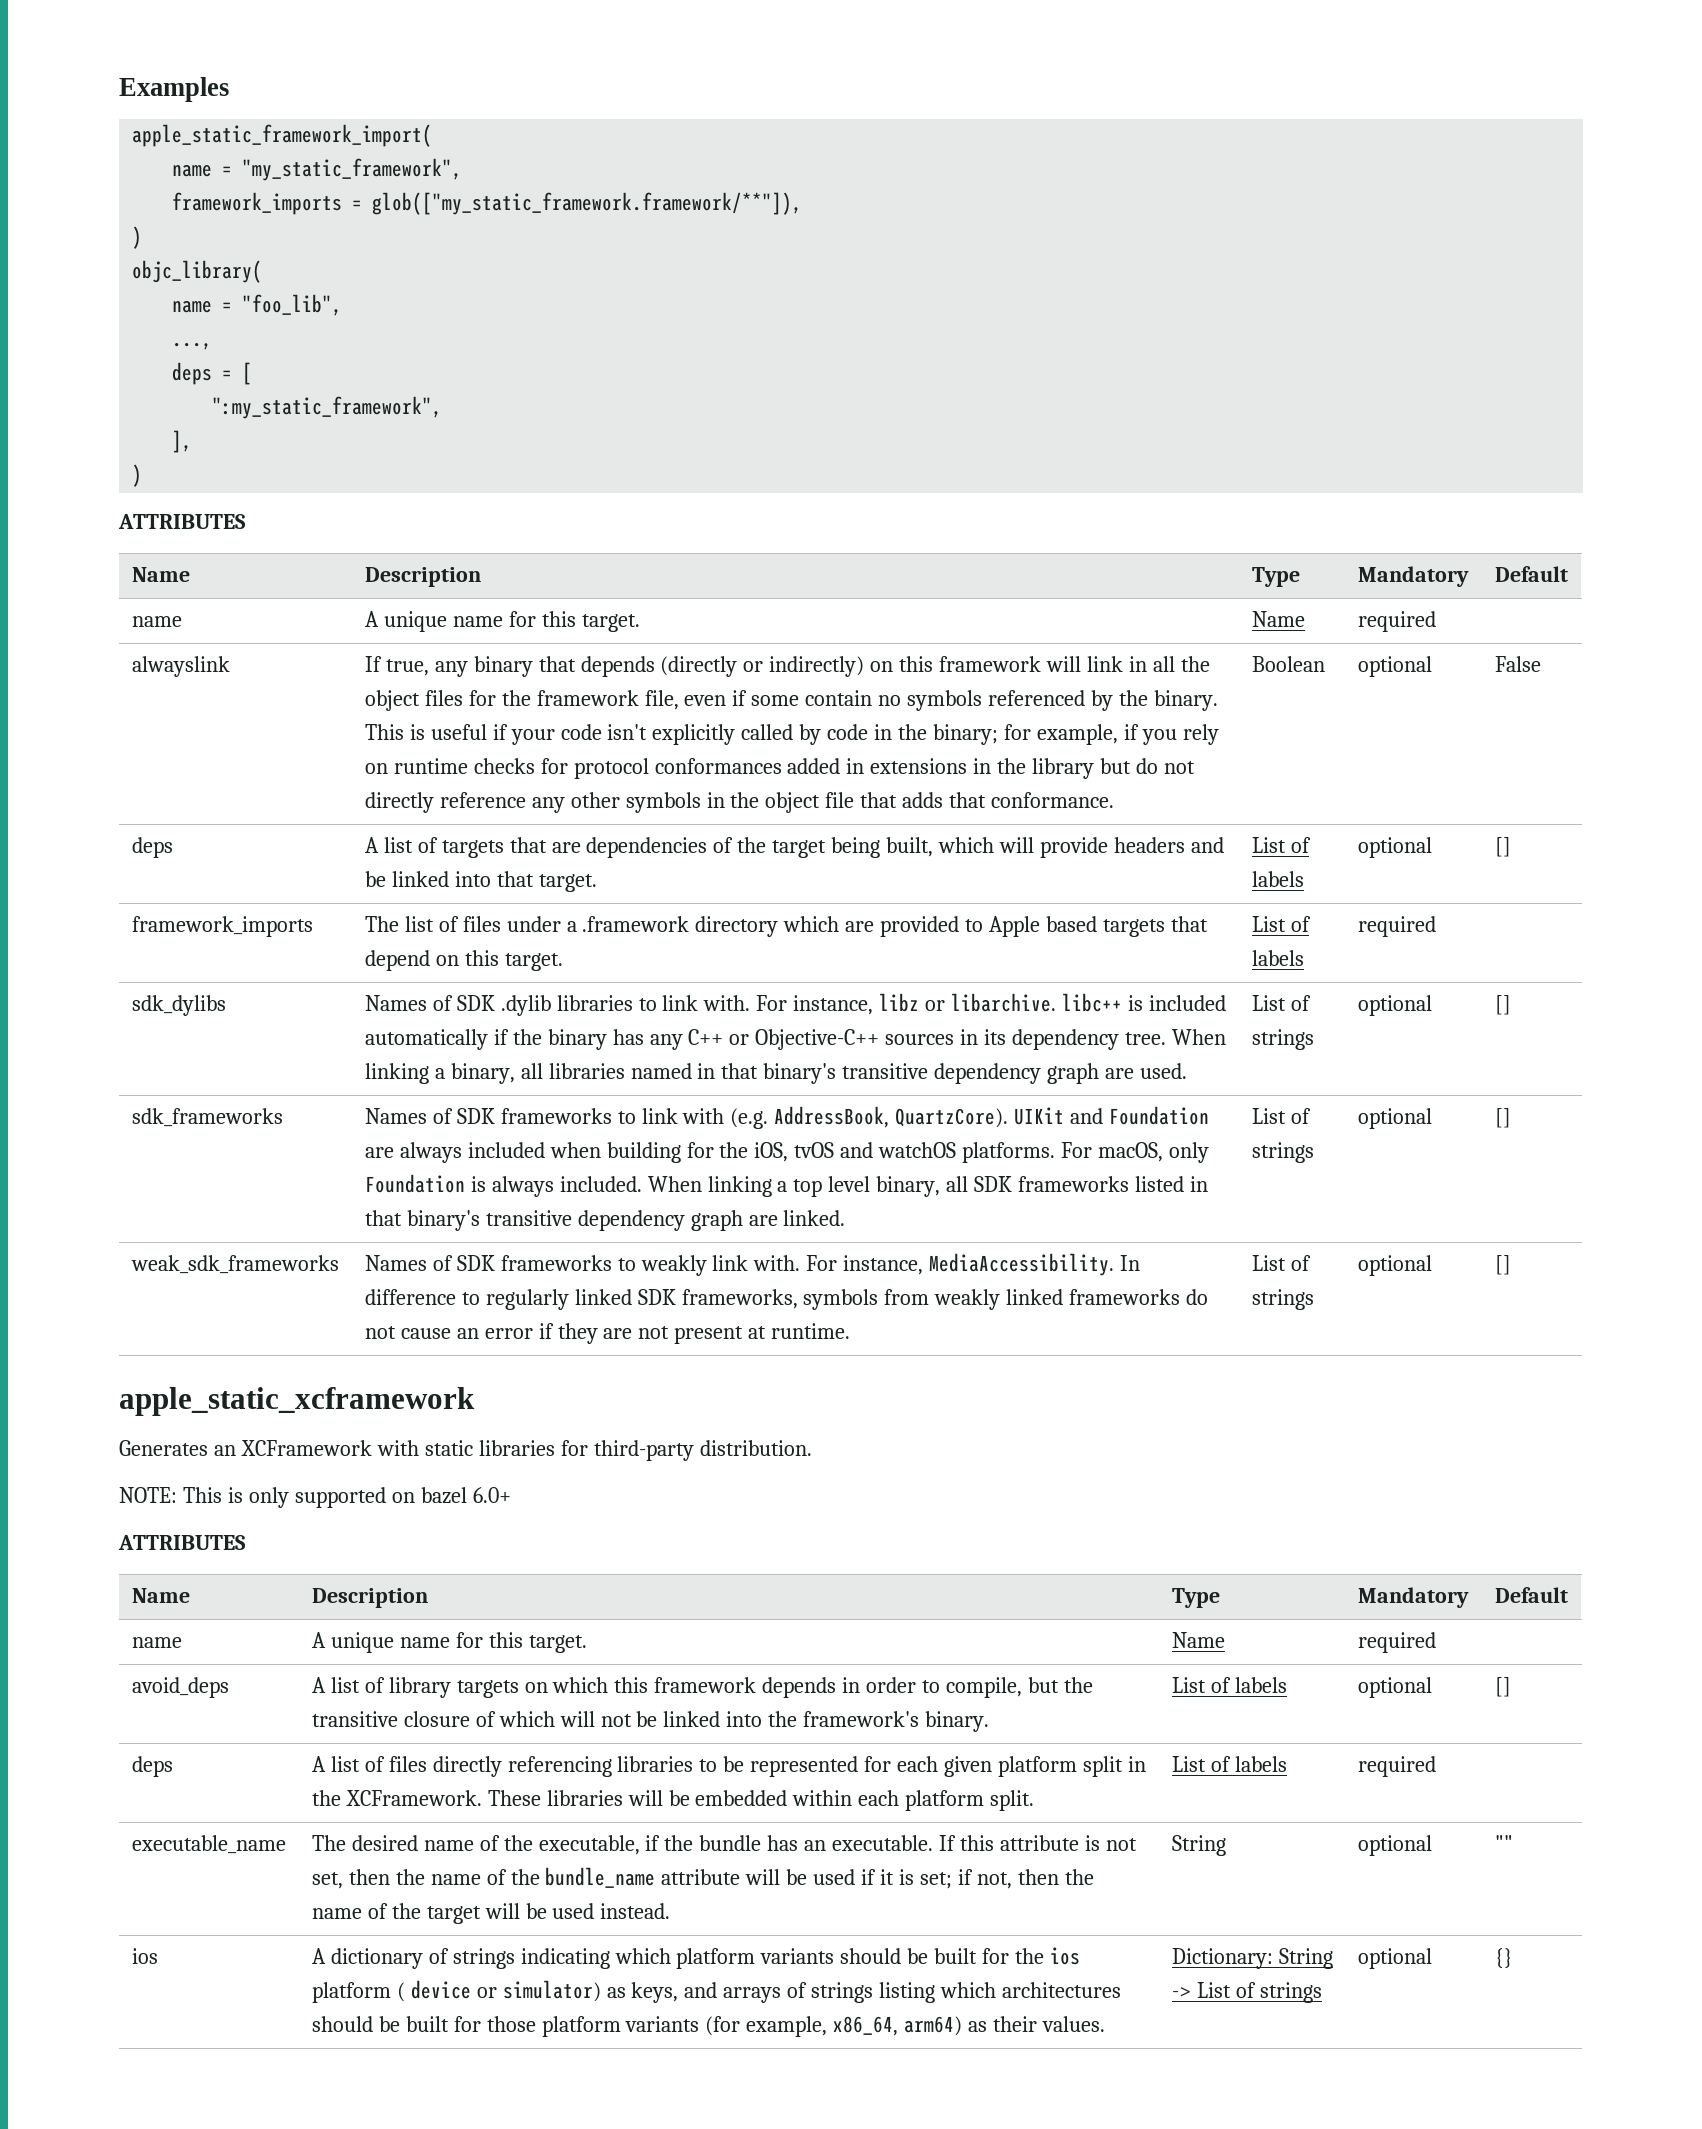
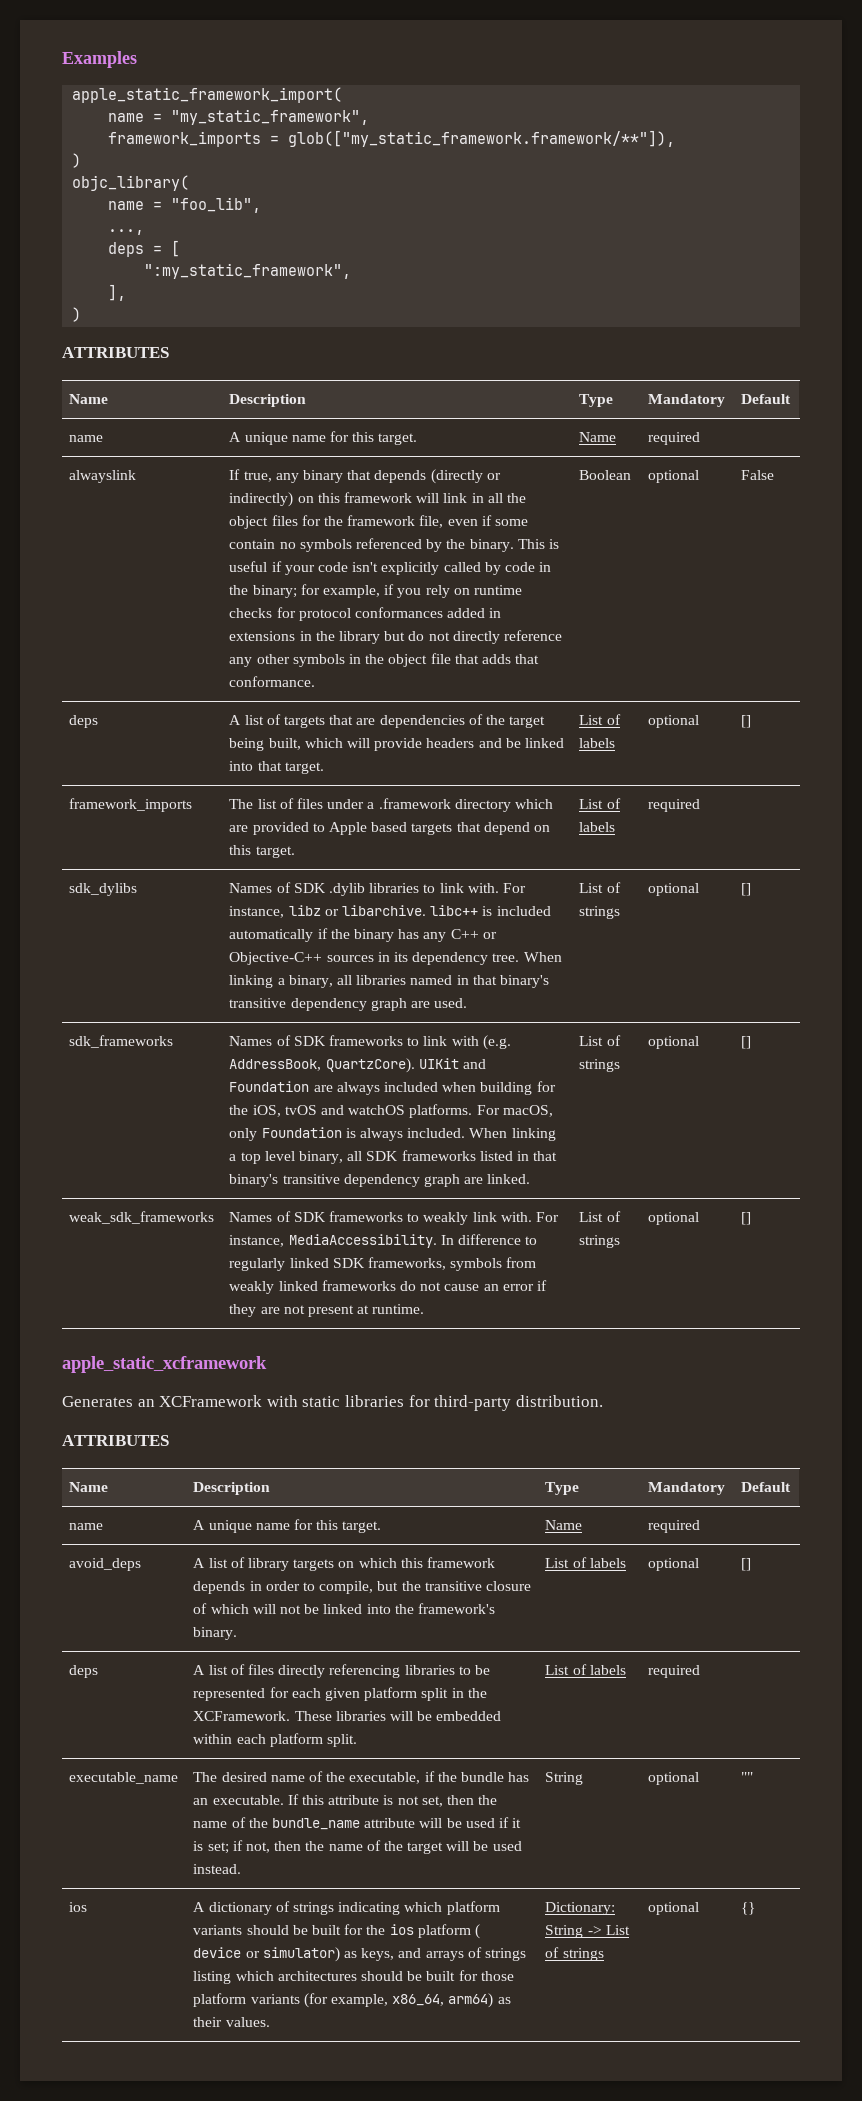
- NOTE: This is only supported on bazel 6.0+

